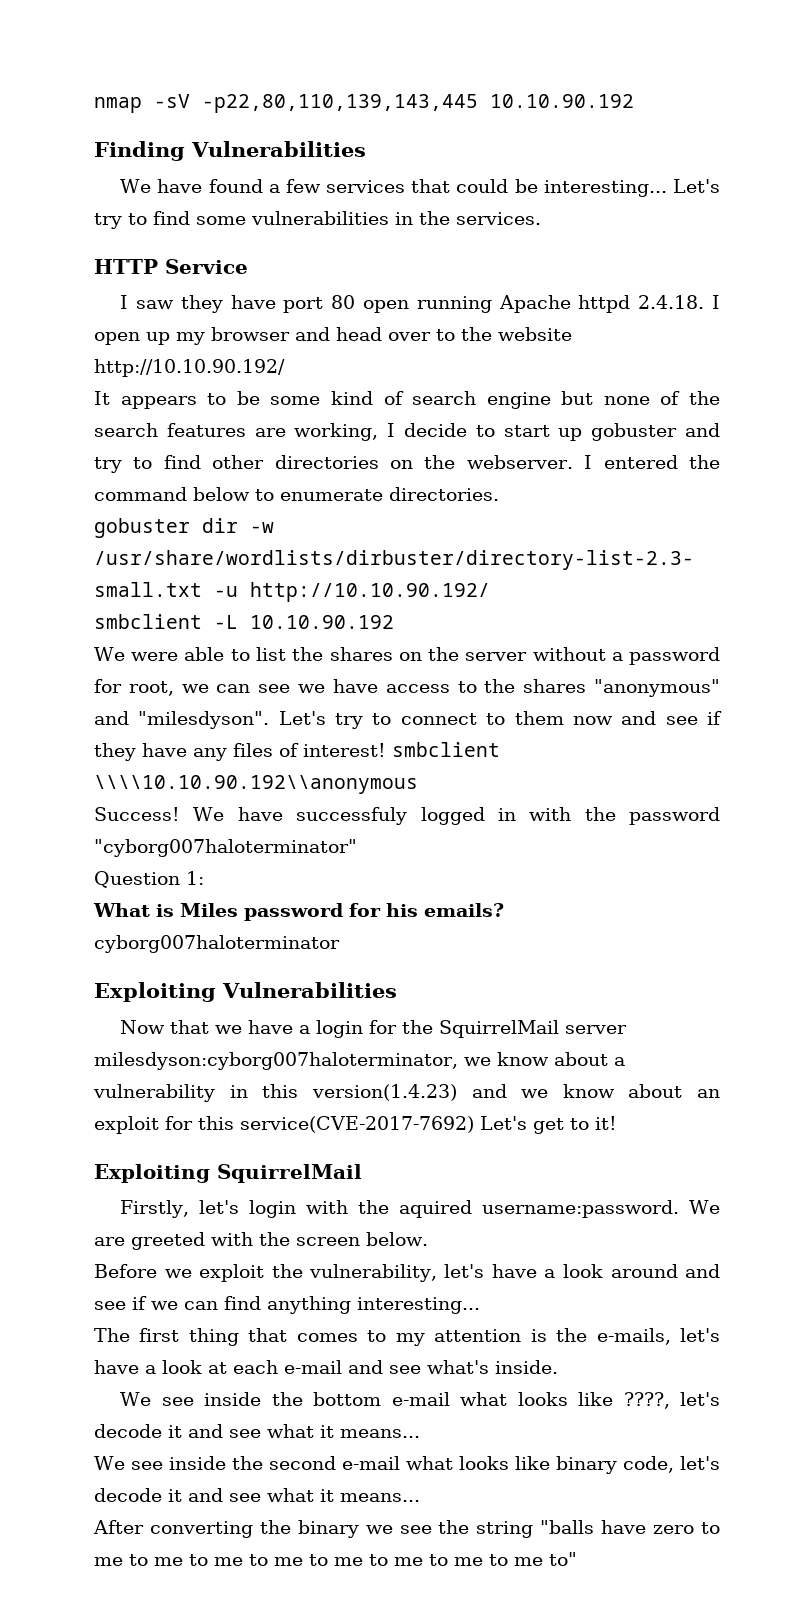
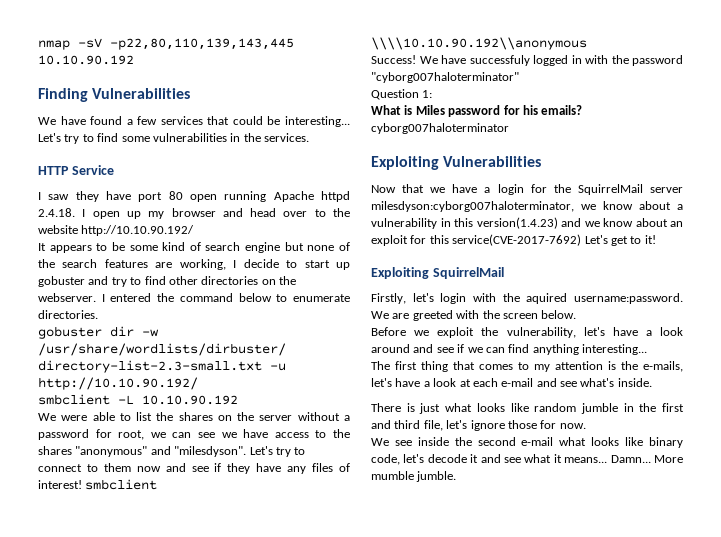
- We see inside the bottom e-mail what looks like ????, let's decode it and see what it means...
+ There is just what looks like random jumble in the first and third file, let's ignore those for now.
- We see inside the second e-mail what looks like binary code, let's decode it and see what it means...
- After converting the binary we see the string "balls have zero to me to me to me to me to me to me to me to me to"
+ We see inside the second e-mail what looks like binary code, let's decode it and see what it means... Damn... More mumble jumble.

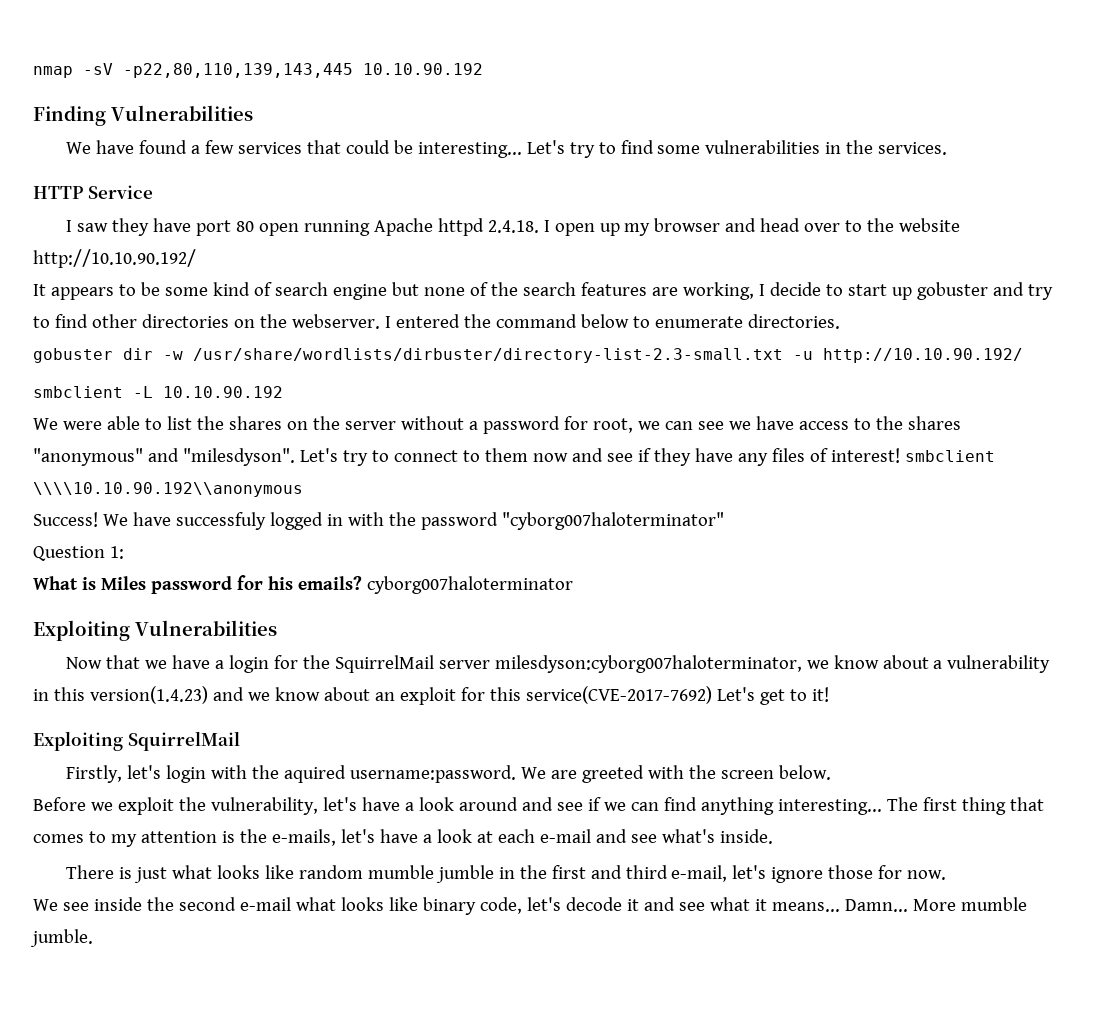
- Before we exploit the vulnerability, let's have a look around and see if we can find anything interesting...
- The first thing that comes to my attention is the e-mails, let's have a look at each e-mail and see what's inside.
+ Before we exploit the vulnerability, let's have a look around and see if we can find anything interesting... The first thing that comes to my attention is the e-mails, let's have a look at each e-mail and see what's inside.
- There is just what looks like random jumble in the first and third file, let's ignore those for now.
+ There is just what looks like random mumble jumble in the first and third e-mail, let's ignore those for now.

